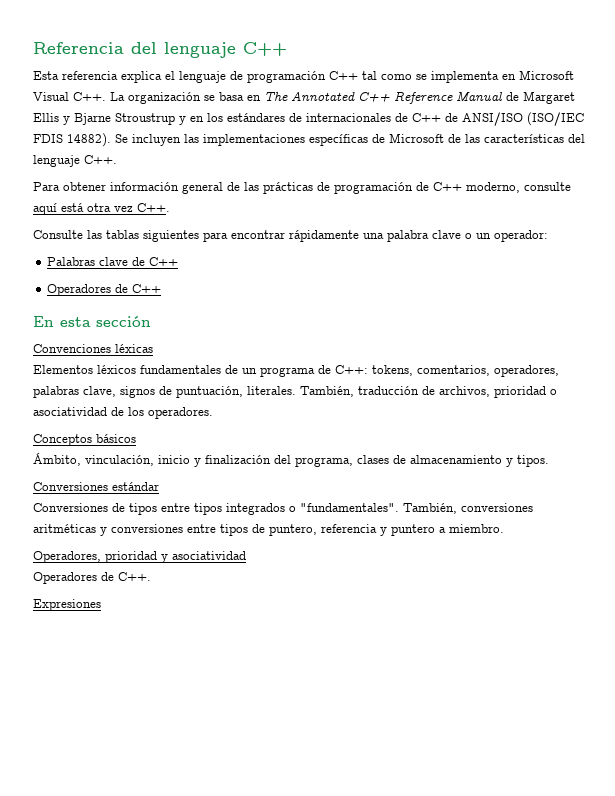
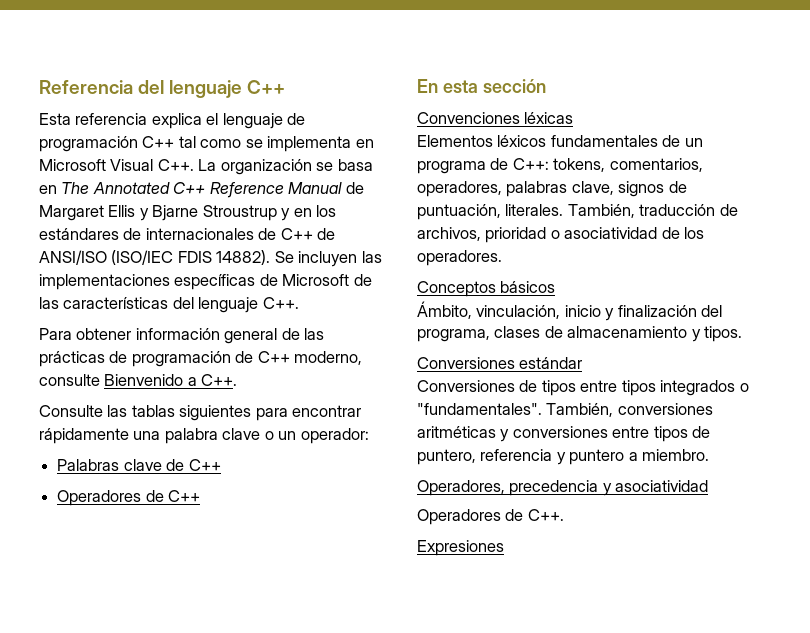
- Para obtener información general de las prácticas de programación de C++ moderno, consulte aquí está otra vez C++.
+ Para obtener información general de las prácticas de programación de C++ moderno, consulte Bienvenido a C++.
- Operadores, prioridad y asociatividad
+ Operadores, precedencia y asociatividad

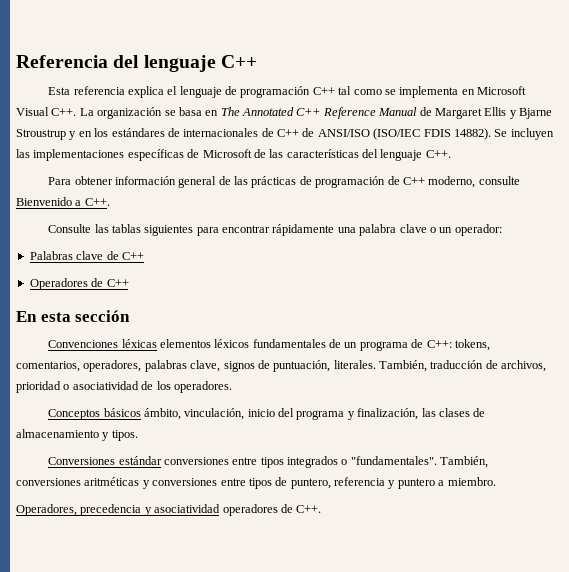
- Convenciones léxicas
- Elementos léxicos fundamentales de un programa de C++: tokens, comentarios, operadores, palabras clave, signos de puntuación, literales.
+ Convenciones léxicas elementos léxicos fundamentales de un programa de C++: tokens, comentarios, operadores, palabras clave, signos de puntuación, literales.
- Conceptos básicos
- Ámbito, vinculación, inicio y finalización del programa, clases de almacenamiento y tipos.
+ Conceptos básicos ámbito, vinculación, inicio del programa y finalización, las clases de almacenamiento y tipos.
- Conversiones estándar
- Conversiones de tipos entre tipos integrados o "fundamentales".
+ Conversiones estándar conversiones entre tipos integrados o "fundamentales".
- Operadores, precedencia y asociatividad
- Operadores de C++.
+ Operadores, precedencia y asociatividad operadores de C++.
- Expresiones

